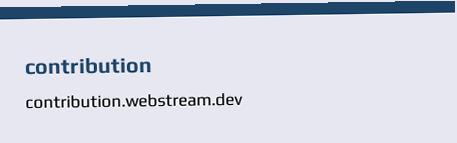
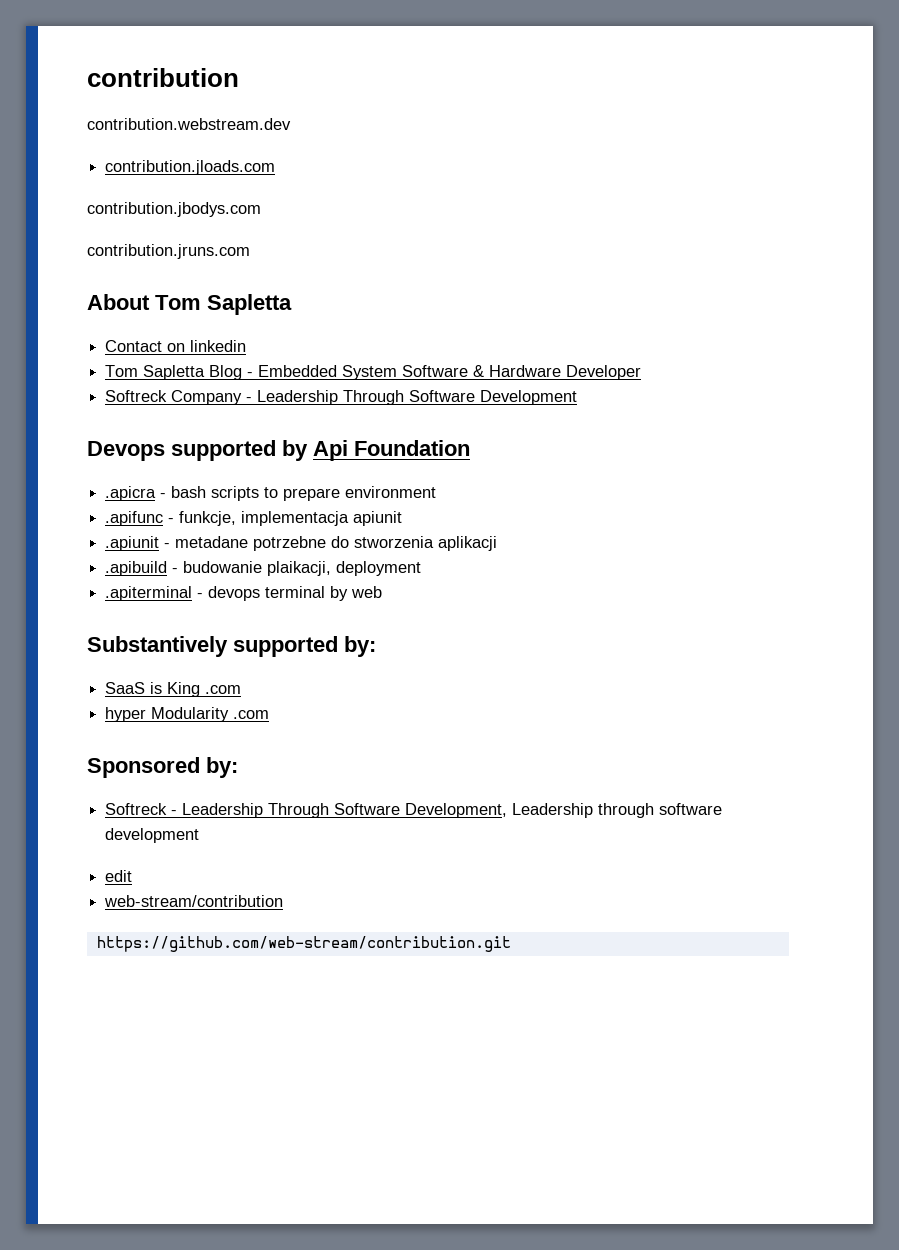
+ contribution.jloads.com
+ contribution.jbodys.com
+ contribution.jruns.com
+ About Tom Sapletta
+ Contact on linkedin
+ Tom Sapletta Blog - Embedded System Software & Hardware Developer
+ Softreck Company - Leadership Through Software Development
+ Devops supported by Api Foundation
+ .apicra - bash scripts to prepare environment
+ .apifunc - funkcje, implementacja apiunit
+ .apiunit - metadane potrzebne do stworzenia aplikacji
+ .apibuild - budowanie plaikacji, deployment
+ .apiterminal - devops terminal by web
+ Substantively supported by:
+ SaaS is King .com
+ hyper Modularity .com
+ Sponsored by:
+ Softreck - Leadership Through Software Development, Leadership through software development
+ edit
+ web-stream/contribution
+ https://github.com/web-stream/contribution.git

